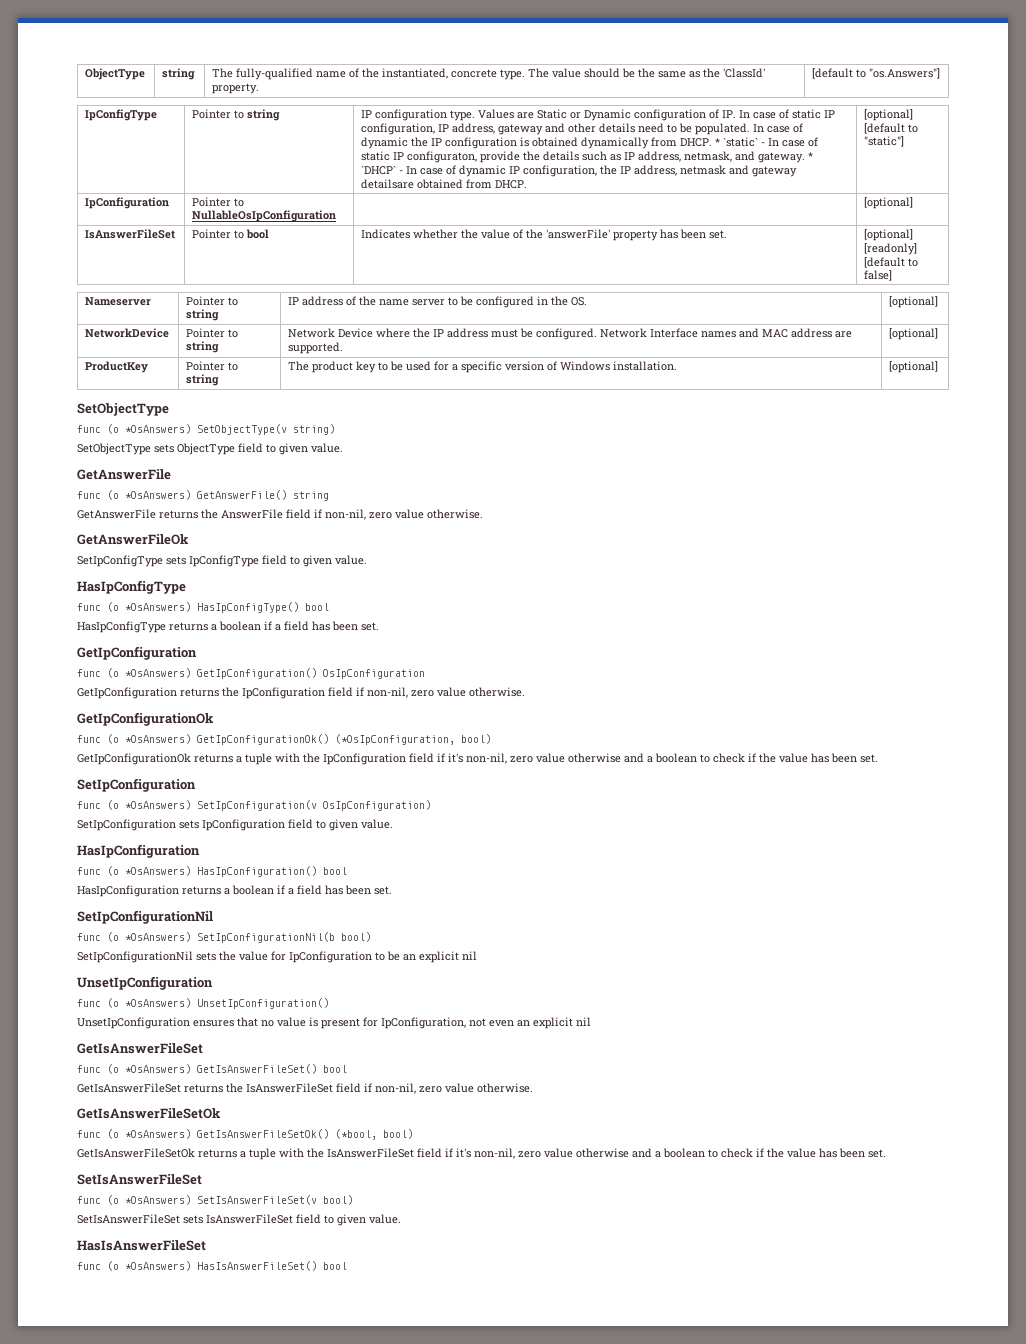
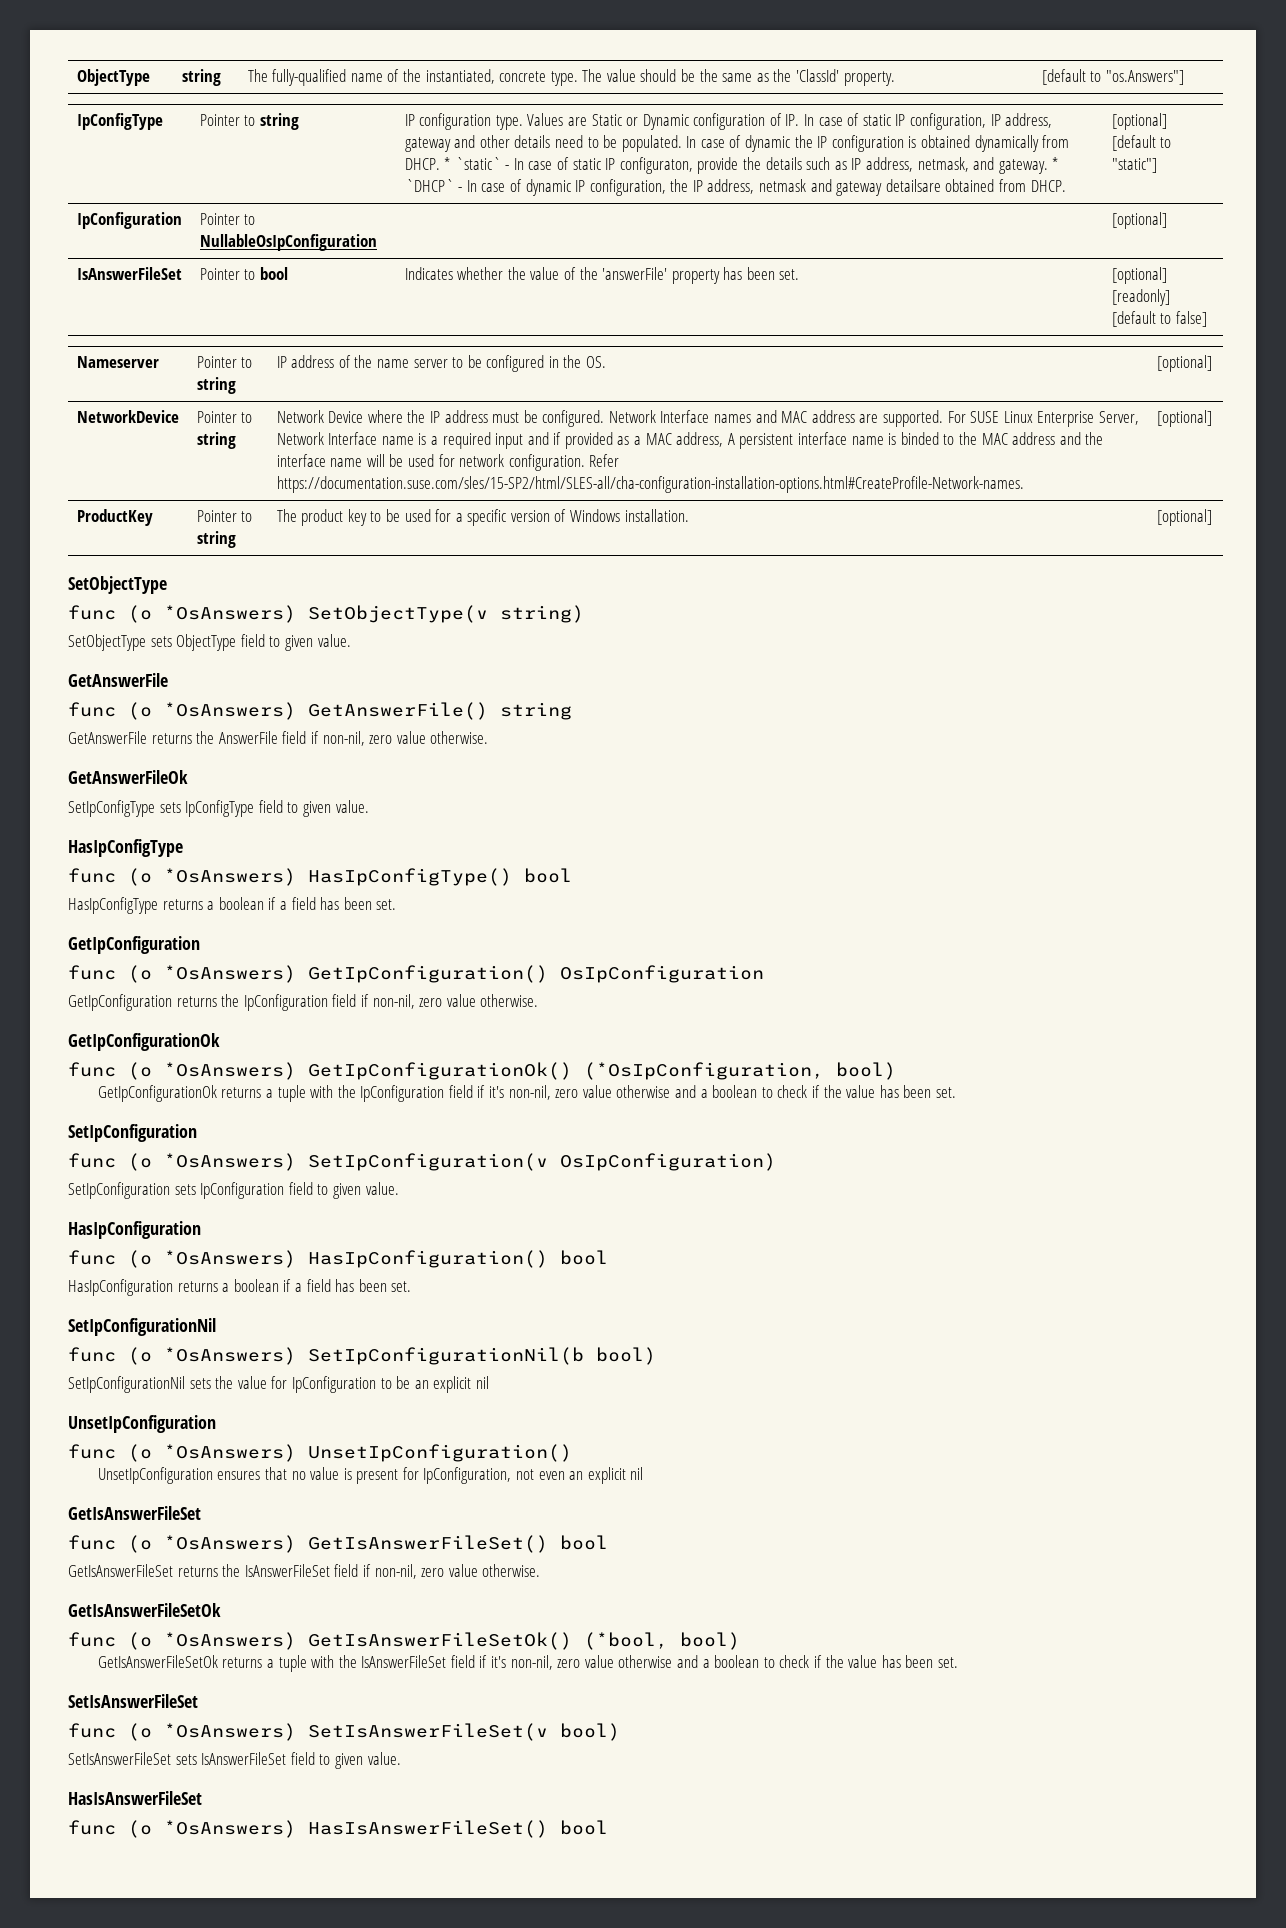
+ For SUSE Linux Enterprise Server, Network Interface name is a required input and if provided as a MAC address, A persistent interface name is binded to the MAC address and the interface name will be used for network configuration. Refer https://documentation.suse.com/sles/15-SP2/html/SLES-all/cha-configuration-installation-options.html#CreateProfile-Network-names.

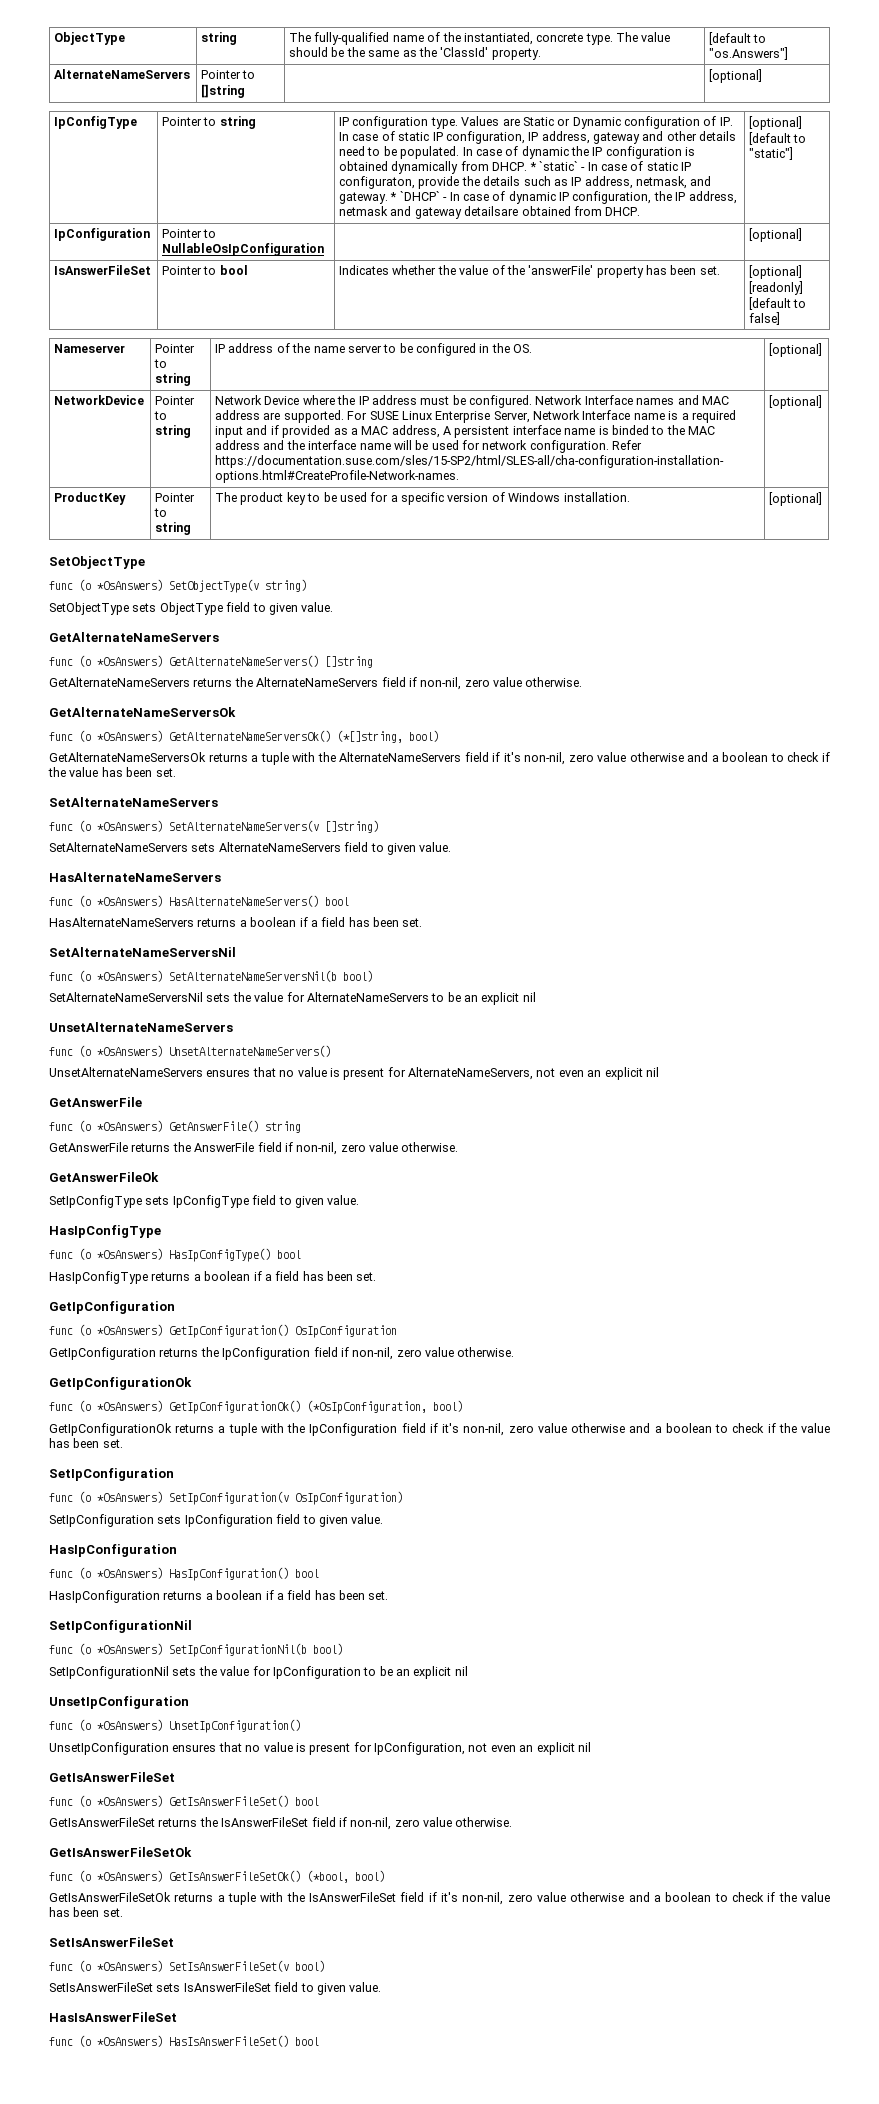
+ AlternateNameServers | Pointer to []string | | [optional]
  SetObjectType sets ObjectType field to given value.
+ GetAlternateNameServers
+ func (o *OsAnswers) GetAlternateNameServers() []string
+ GetAlternateNameServers returns the AlternateNameServers field if non-nil, zero value otherwise.
+ GetAlternateNameServersOk
+ func (o *OsAnswers) GetAlternateNameServersOk() (*[]string, bool)
+ GetAlternateNameServersOk returns a tuple with the AlternateNameServers field if it's non-nil, zero value otherwise and a boolean to check if the value has been set.
+ SetAlternateNameServers
+ func (o *OsAnswers) SetAlternateNameServers(v []string)
+ SetAlternateNameServers sets AlternateNameServers field to given value.
+ HasAlternateNameServers
+ func (o *OsAnswers) HasAlternateNameServers() bool
+ HasAlternateNameServers returns a boolean if a field has been set.
+ SetAlternateNameServersNil
+ func (o *OsAnswers) SetAlternateNameServersNil(b bool)
+ SetAlternateNameServersNil sets the value for AlternateNameServers to be an explicit nil
+ UnsetAlternateNameServers
+ func (o *OsAnswers) UnsetAlternateNameServers()
+ UnsetAlternateNameServers ensures that no value is present for AlternateNameServers, not even an explicit nil

